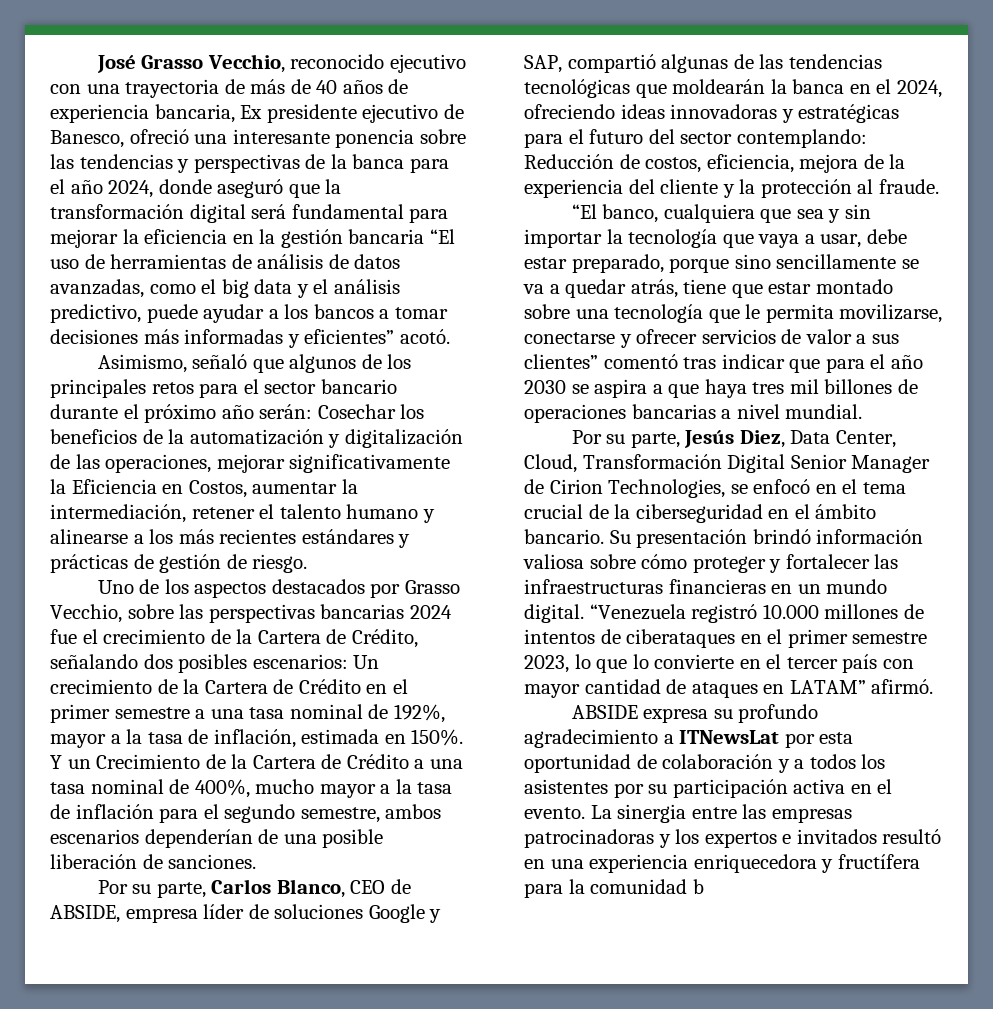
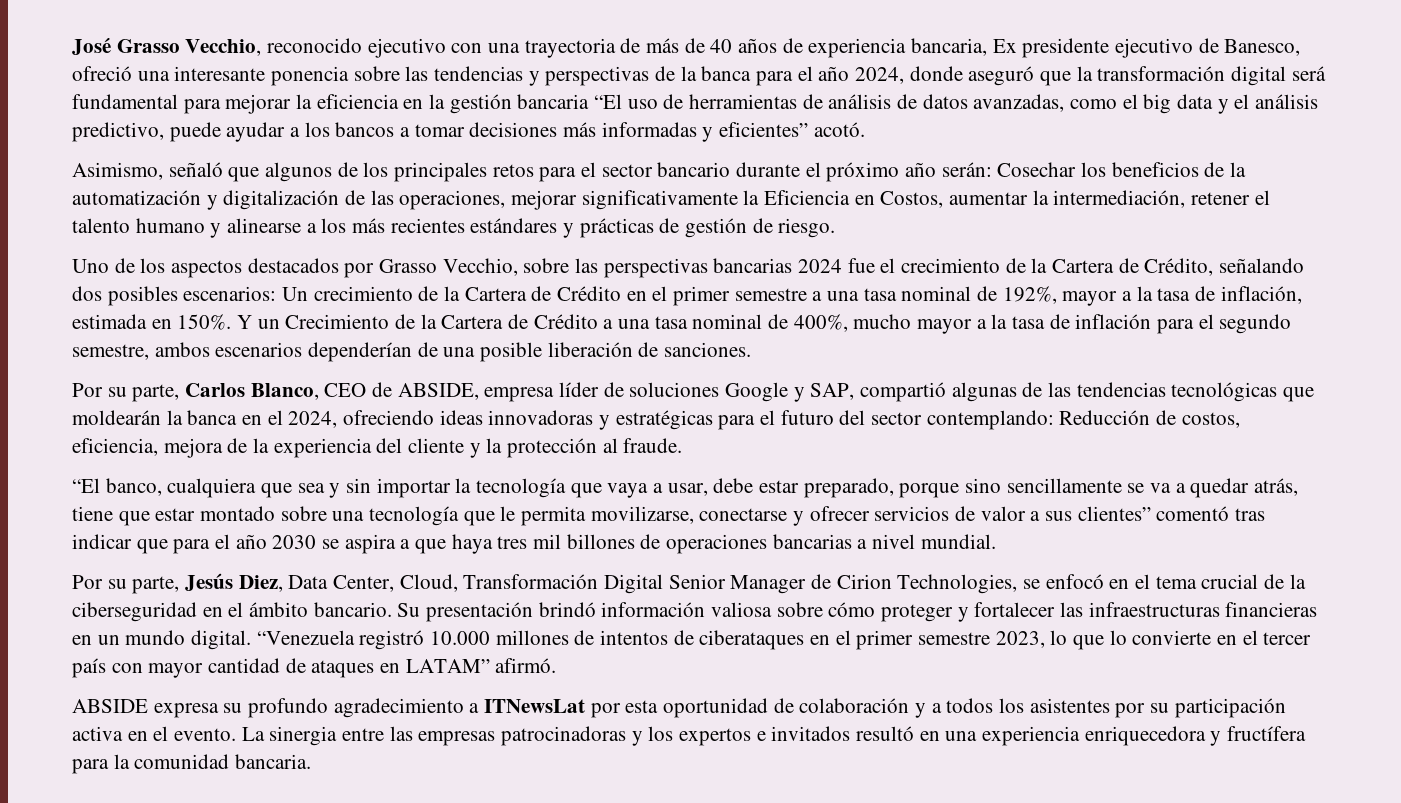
- La sinergia entre las empresas patrocinadoras y los expertos e invitados resultó en una experiencia enriquecedora y fructífera para la comunidad b
+ La sinergia entre las empresas patrocinadoras y los expertos e invitados resultó en una experiencia enriquecedora y fructífera para la comunidad bancaria.

